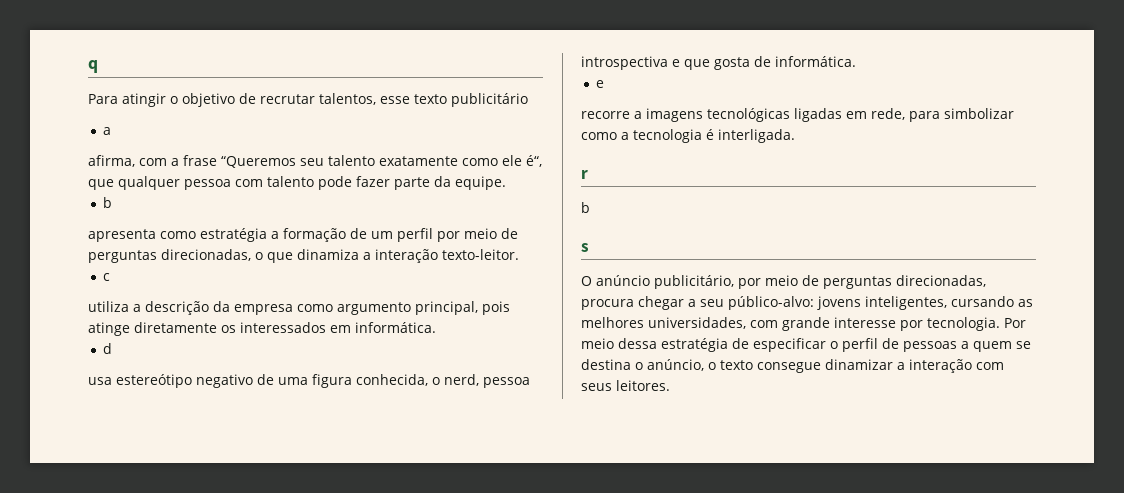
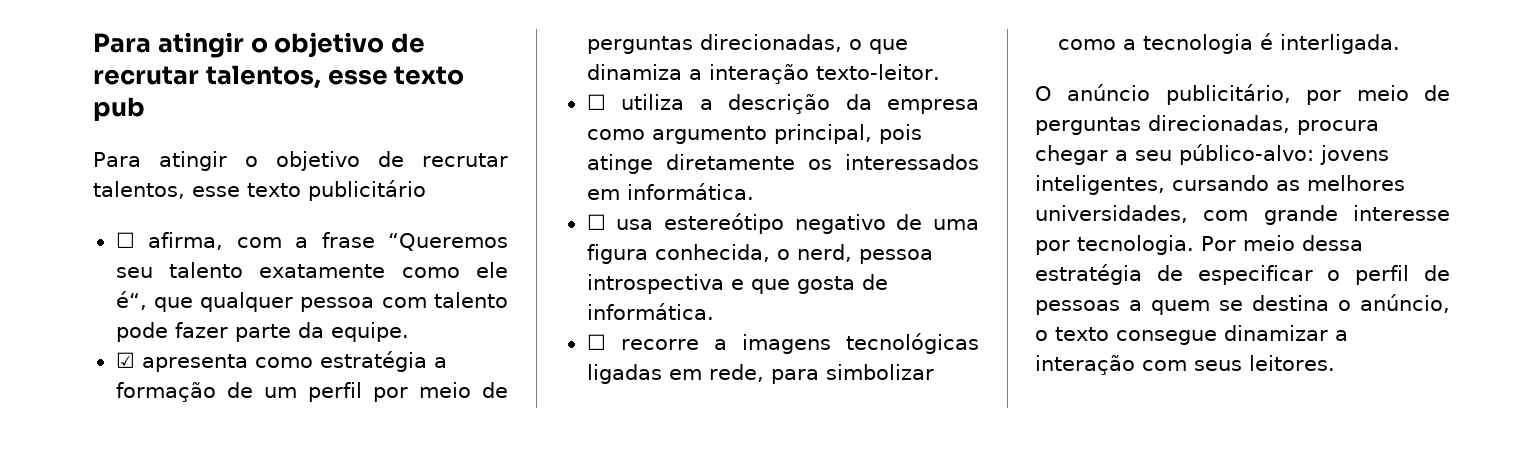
- q
+ Para atingir o objetivo de recrutar talentos, esse texto pub
  Para atingir o objetivo de recrutar talentos, esse texto publicitário
- a
- afirma, com a frase “Queremos seu talento exatamente como ele é“, que qualquer pessoa com talento pode fazer parte da equipe.
- b
- apresenta como estratégia a formação de um perfil por meio de perguntas direcionadas, o que dinamiza a interação texto-leitor.
+ ☐ afirma, com a frase “Queremos seu talento exatamente como ele é“, que qualquer pessoa com talento pode fazer parte da equipe.
+ ☑ apresenta como estratégia a formação de um perfil por meio de perguntas direcionadas, o que dinamiza a interação texto-leitor.
- c
- utiliza a descrição da empresa como argumento principal, pois atinge diretamente os interessados em informática.
+ ☐ utiliza a descrição da empresa como argumento principal, pois atinge diretamente os interessados em informática.
- d
- usa estereótipo negativo de uma figura conhecida, o nerd, pessoa introspectiva e que gosta de informática.
- e
- recorre a imagens tecnológicas ligadas em rede, para simbolizar como a tecnologia é interligada.
+ ☐ usa estereótipo negativo de uma figura conhecida, o nerd, pessoa introspectiva e que gosta de informática.
+ ☐ recorre a imagens tecnológicas ligadas em rede, para simbolizar como a tecnologia é interligada.
- r
- b
- s

